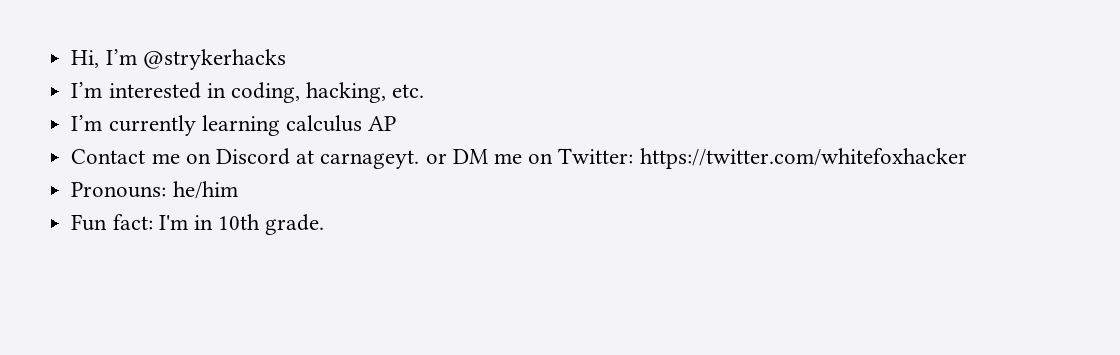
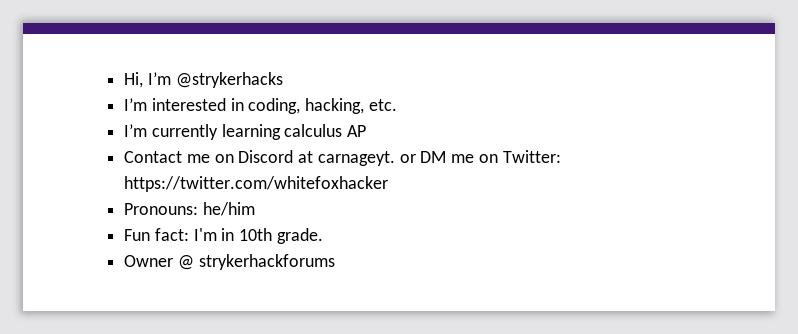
+ Owner @ strykerhackforums

